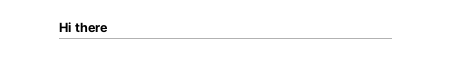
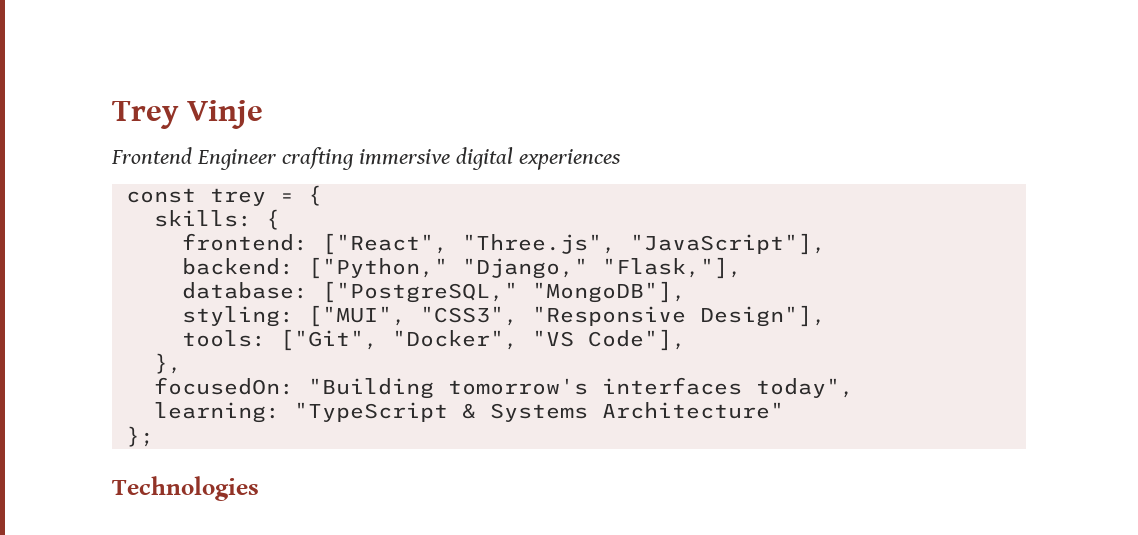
- Hi there
+ Trey Vinje
+ Frontend Engineer crafting immersive digital experiences
+ const trey = {
+ skills: {
+ frontend: ["React", "Three.js", "JavaScript"],
+ backend: ["Python," "Django," "Flask,"],
+ database: ["PostgreSQL," "MongoDB"],
+ styling: ["MUI", "CSS3", "Responsive Design"],
+ tools: ["Git", "Docker", "VS Code"],
+ },
+ focusedOn: "Building tomorrow's interfaces today",
+ learning: "TypeScript & Systems Architecture"
+ };
+ Technologies

